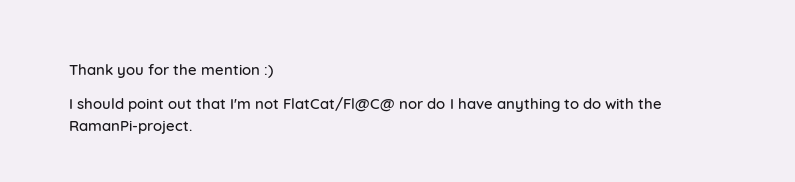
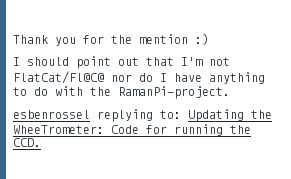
+ esbenrossel replying to: Updating the WheeTrometer: Code for running the CCD.

